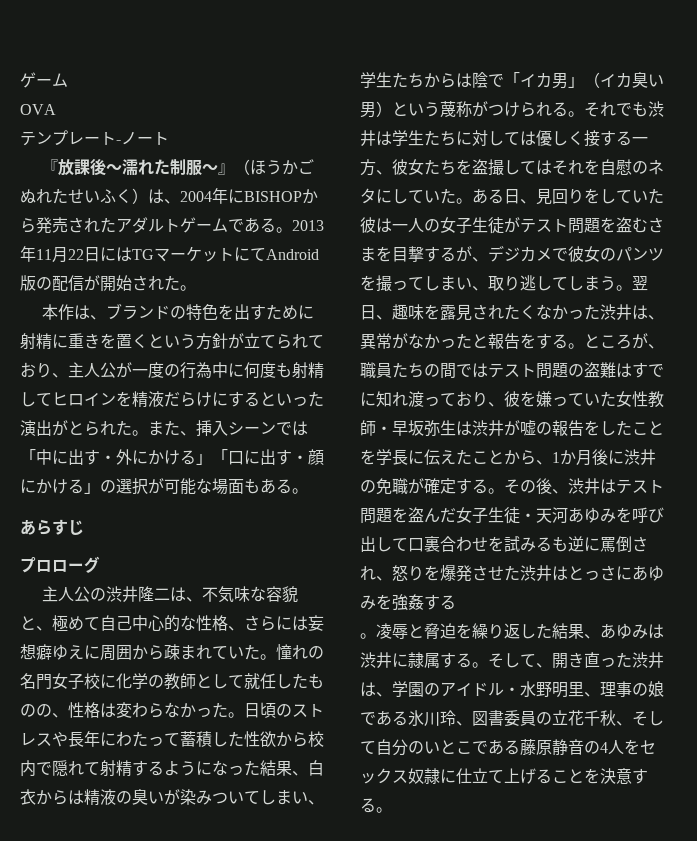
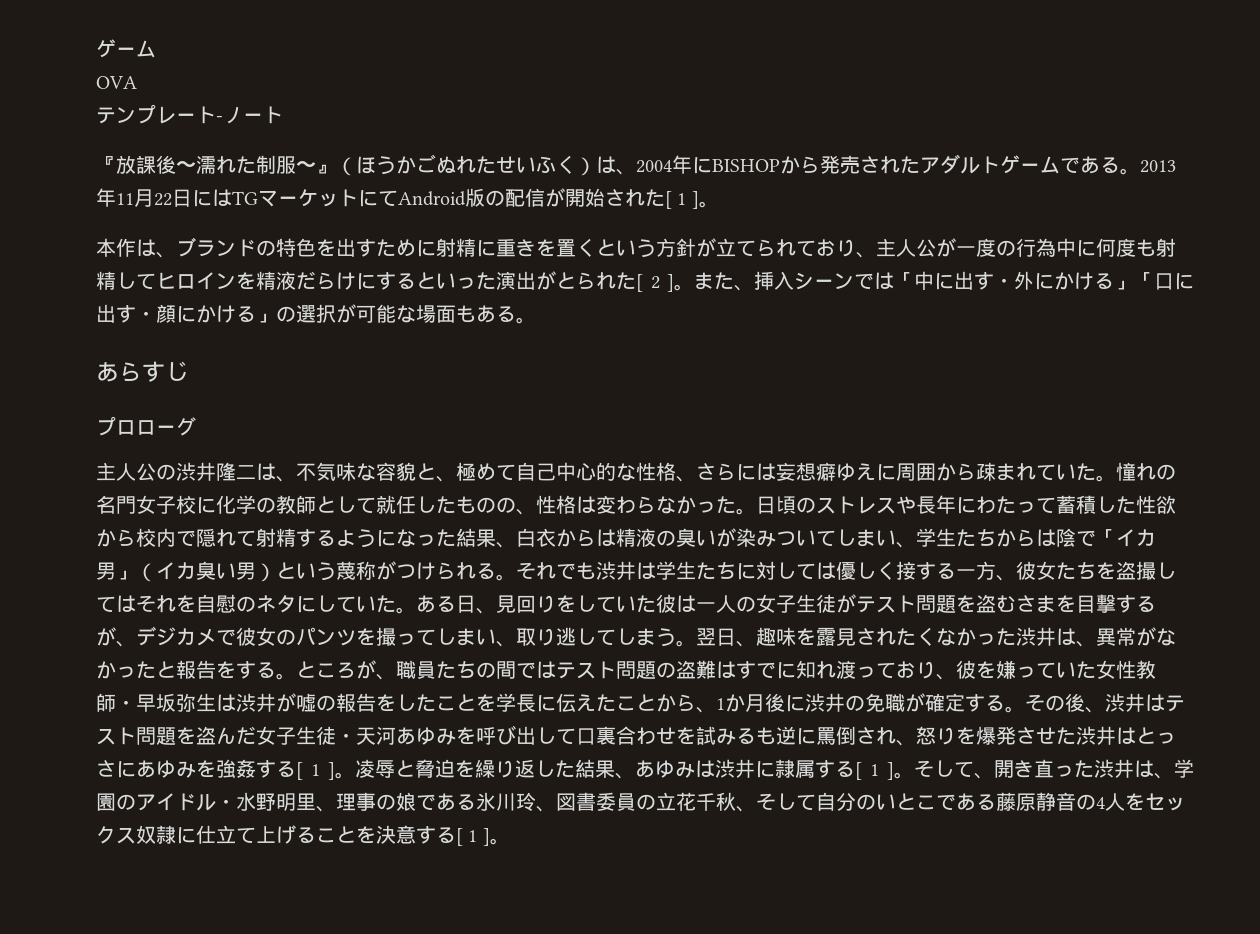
- 2013年11月22日にはTGマーケットにてAndroid版の配信が開始された。
+ 2013年11月22日にはTGマーケットにてAndroid版の配信が開始された[ 1 ]。
- 本作は、ブランドの特色を出すために射精に重きを置くという方針が立てられており、主人公が一度の行為中に何度も射精してヒロインを精液だらけにするといった演出がとられた。
+ 本作は、ブランドの特色を出すために射精に重きを置くという方針が立てられており、主人公が一度の行為中に何度も射精してヒロインを精液だらけにするといった演出がとられた[ 2 ]。
- その後、渋井はテスト問題を盗んだ女子生徒・天河あゆみを呼び出して口裏合わせを試みるも逆に罵倒され、怒りを爆発させた渋井はとっさにあゆみを強姦する
- 。
+ その後、渋井はテスト問題を盗んだ女子生徒・天河あゆみを呼び出して口裏合わせを試みるも逆に罵倒され、怒りを爆発させた渋井はとっさにあゆみを強姦する[ 1 ]。
- 凌辱と脅迫を繰り返した結果、あゆみは渋井に隷属する。
+ 凌辱と脅迫を繰り返した結果、あゆみは渋井に隷属する[ 1 ]。
- そして、開き直った渋井は、学園のアイドル・水野明里、理事の娘である氷川玲、図書委員の立花千秋、そして自分のいとこである藤原静音の4人をセックス奴隷に仕立て上げることを決意する。
+ そして、開き直った渋井は、学園のアイドル・水野明里、理事の娘である氷川玲、図書委員の立花千秋、そして自分のいとこである藤原静音の4人をセックス奴隷に仕立て上げることを決意する[ 1 ]。

